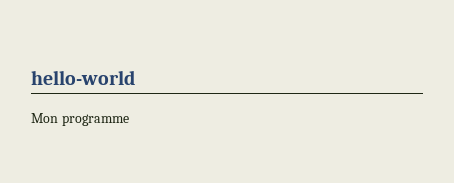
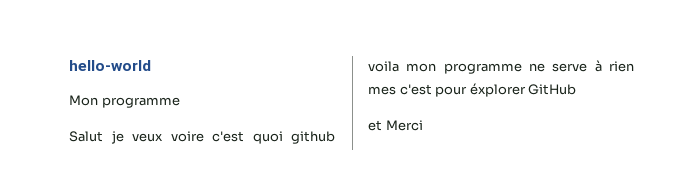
+ Salut je veux voire c'est quoi github voila mon programme ne serve à rien mes c'est pour éxplorer GitHub
+ et Merci

